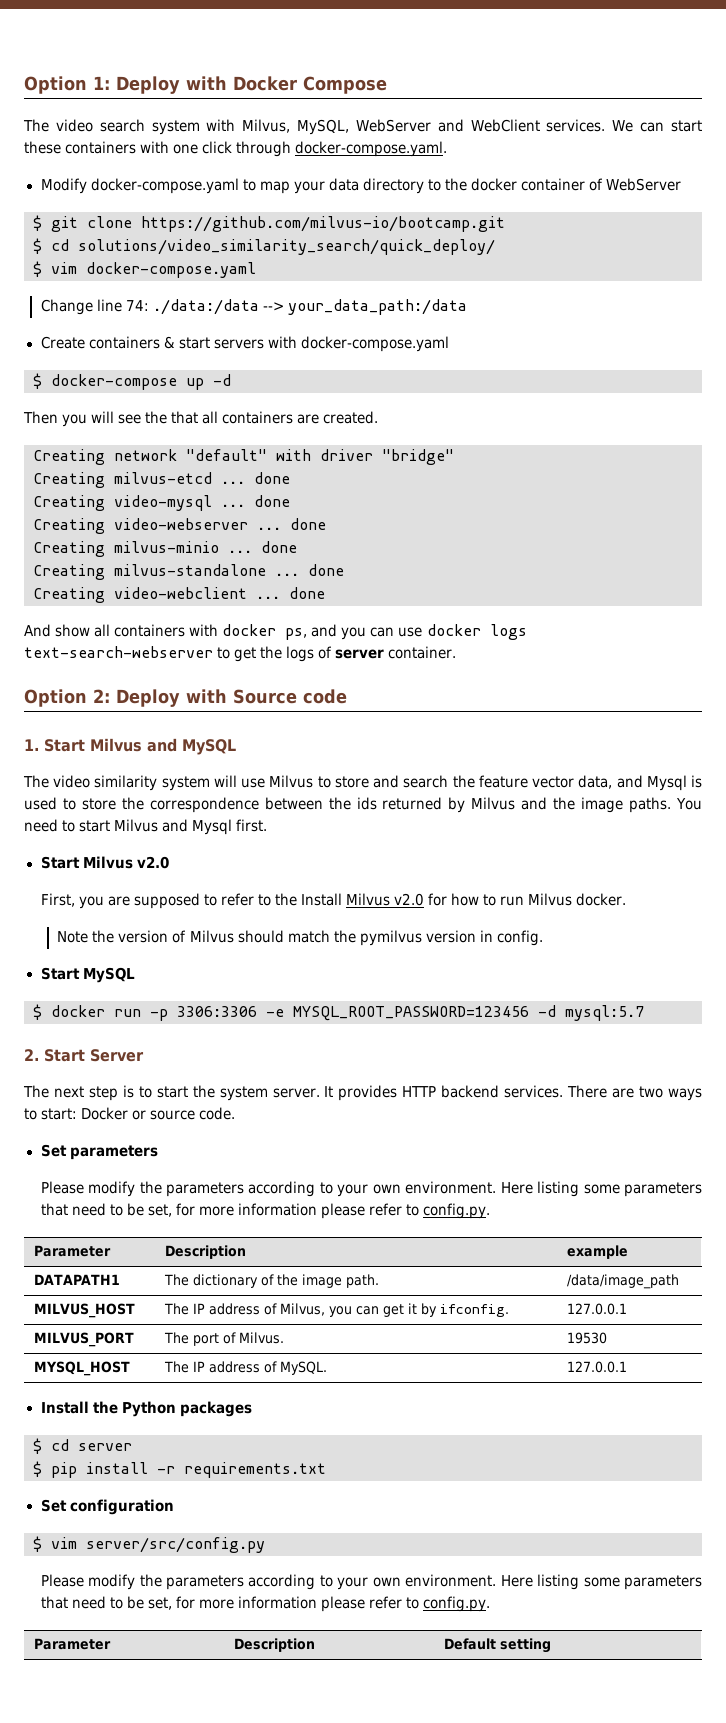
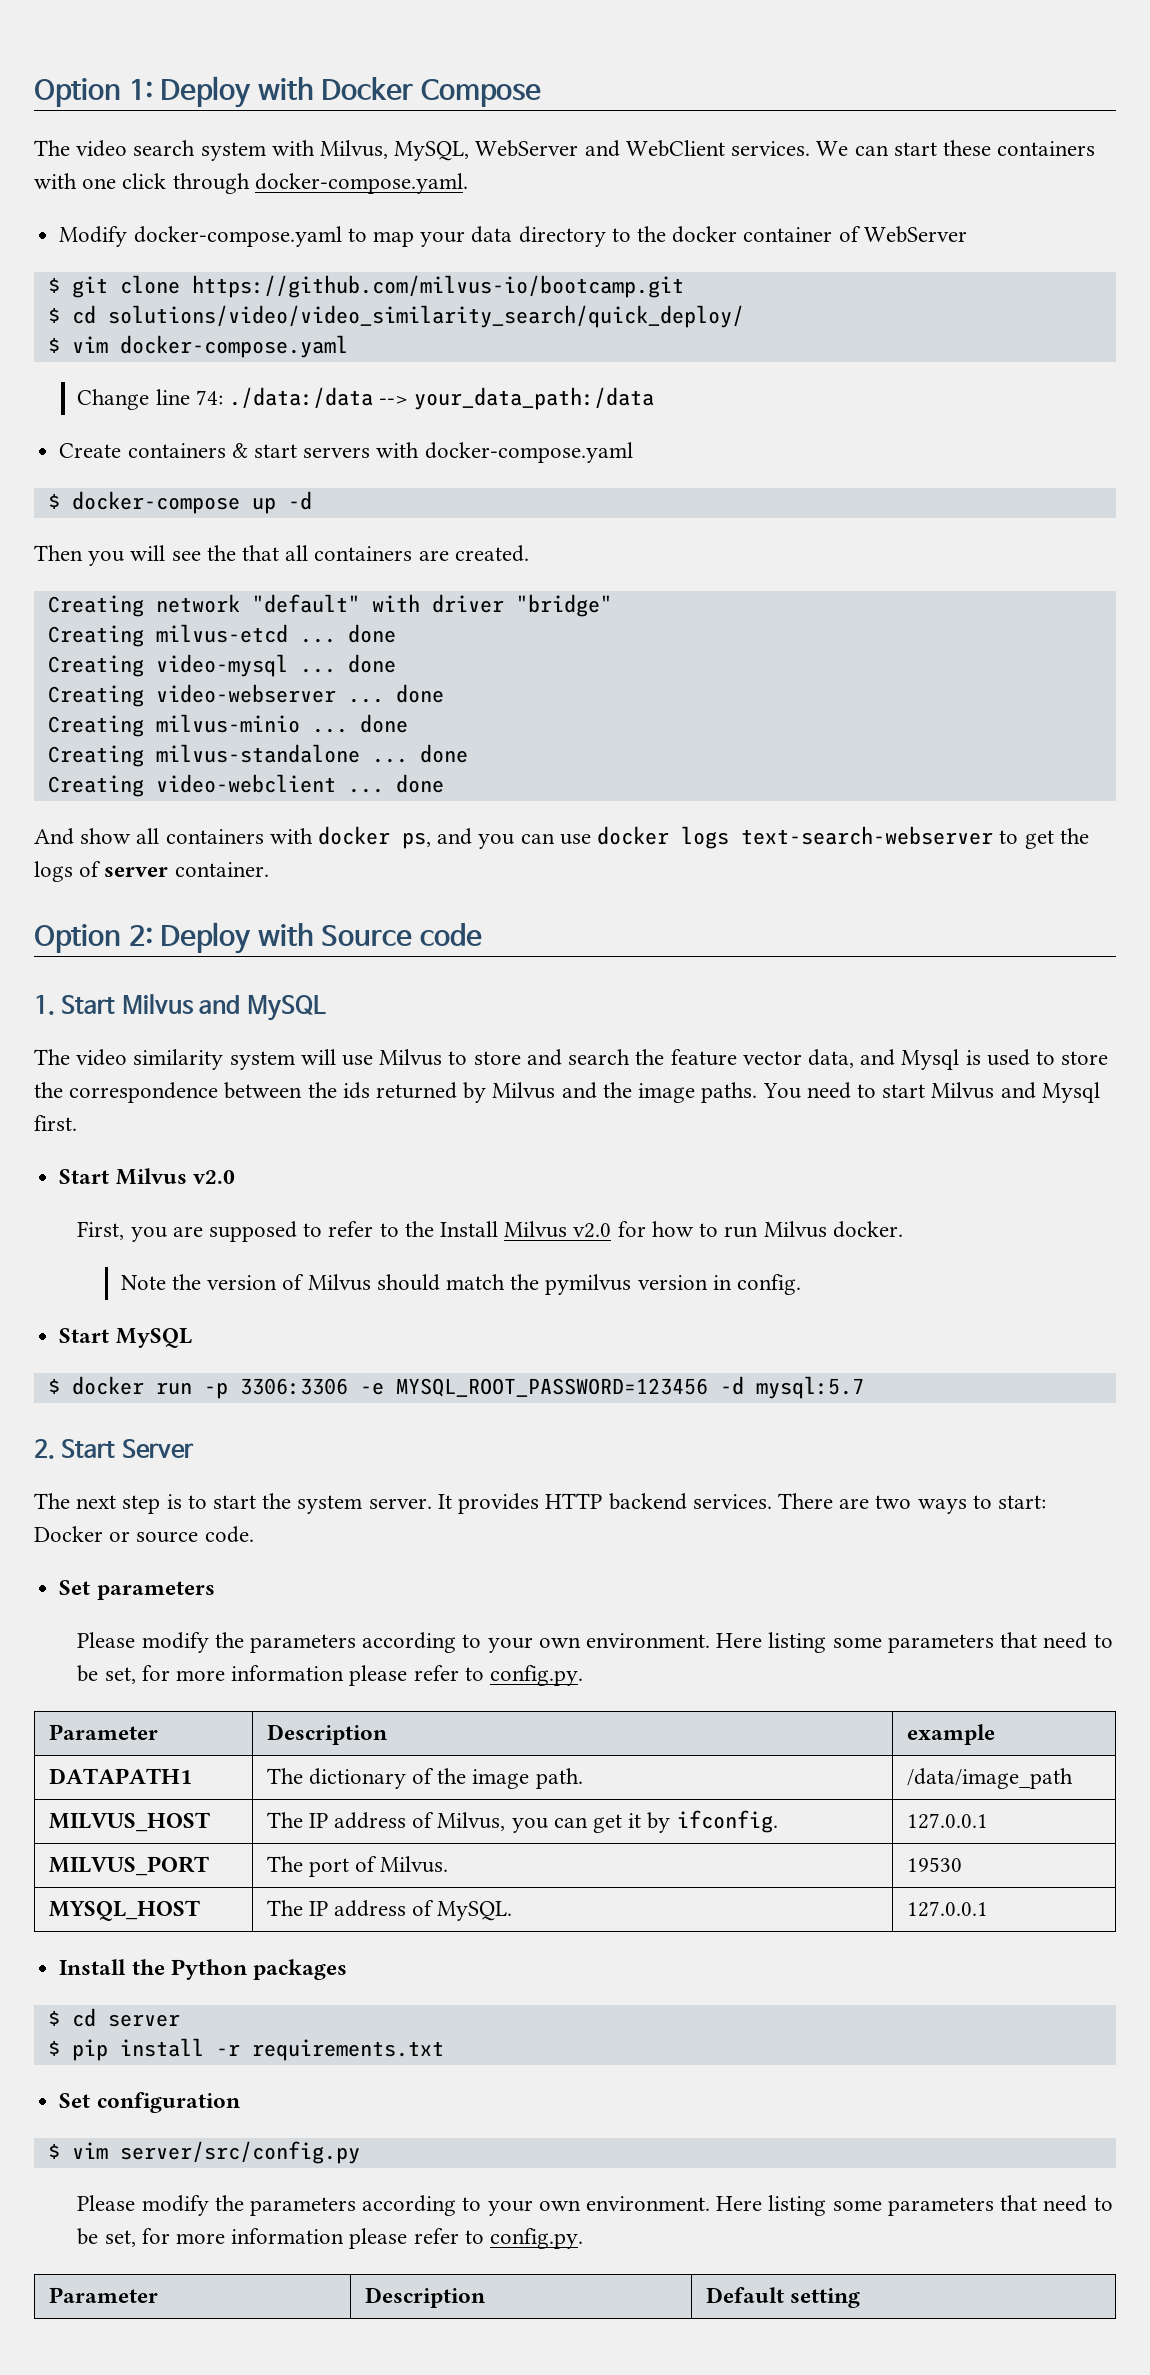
- $ cd solutions/video_similarity_search/quick_deploy/
+ $ cd solutions/video/video_similarity_search/quick_deploy/

